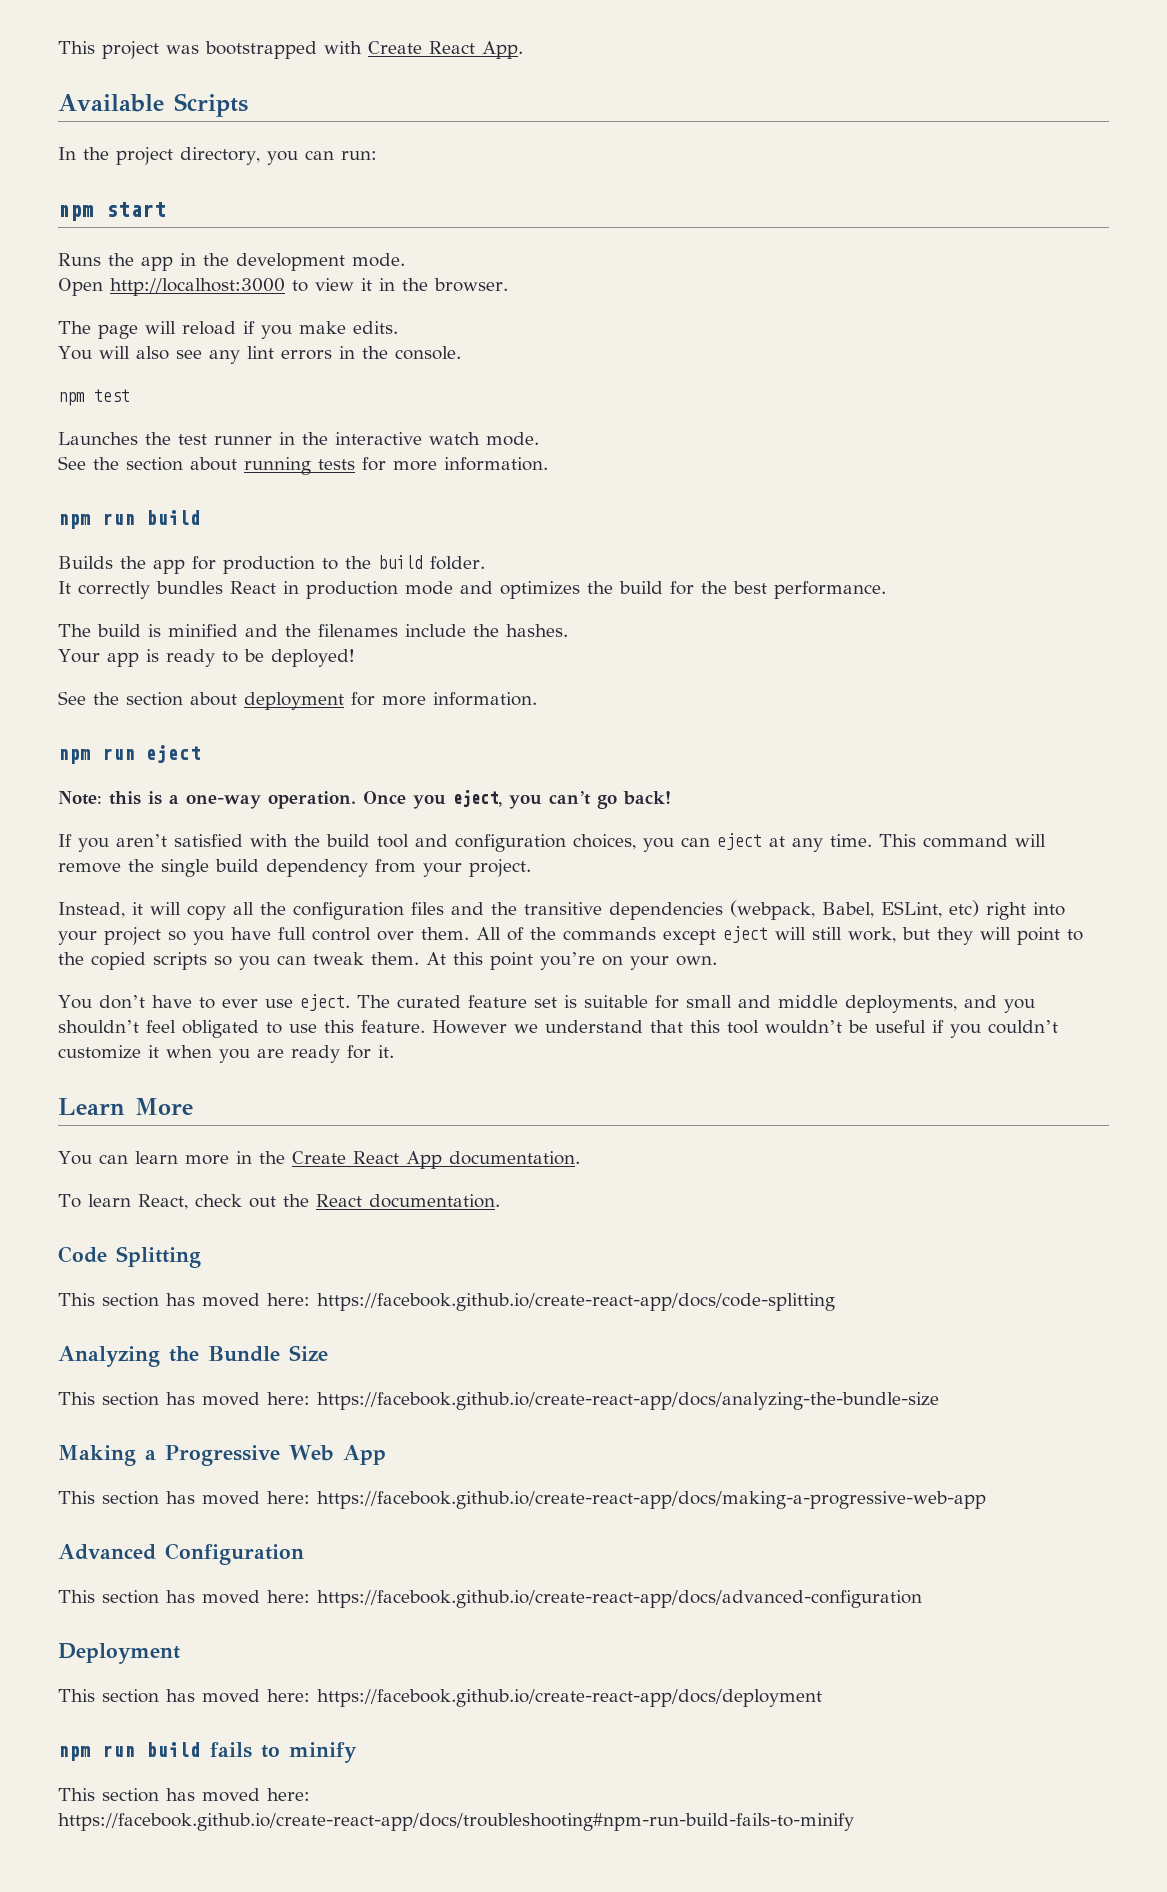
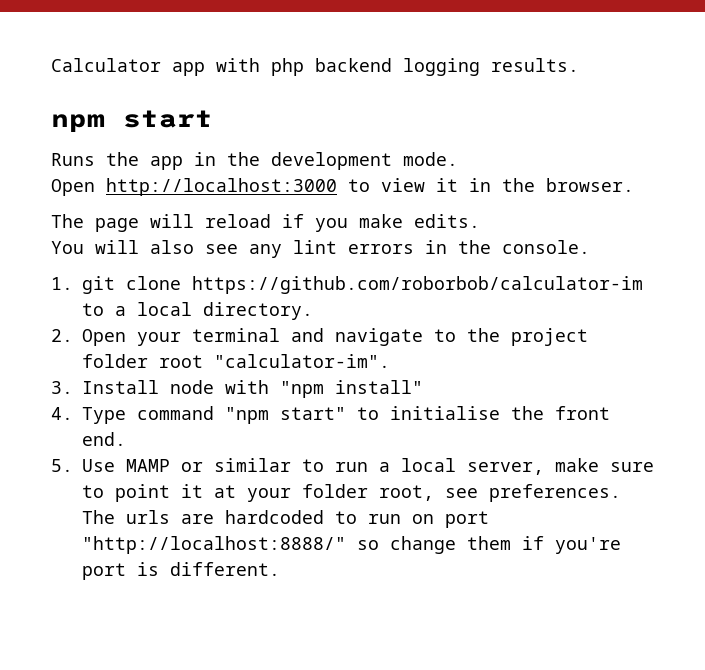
- This project was bootstrapped with Create React App.
- Available Scripts
- In the project directory, you can run:
+ Calculator app with php backend logging results.
- npm test
- Launches the test runner in the interactive watch mode.
- See the section about running tests for more information.
- npm run build
- Builds the app for production to the build folder.
- It correctly bundles React in production mode and optimizes the build for the best performance.
- The build is minified and the filenames include the hashes.
- Your app is ready to be deployed!
- See the section about deployment for more information.
- npm run eject
- Note: this is a one-way operation. Once you eject, you can’t go back!
- If you aren’t satisfied with the build tool and configuration choices, you can eject at any time. This command will remove the single build dependency from your project.
- Instead, it will copy all the configuration files and the transitive dependencies (webpack, Babel, ESLint, etc) right into your project so you have full control over them. All of the commands except eject will still work, but they will point to the copied scripts so you can tweak them. At this point you’re on your own.
- You don’t have to ever use eject. The curated feature set is suitable for small and middle deployments, and you shouldn’t feel obligated to use this feature. However we understand that this tool wouldn’t be useful if you couldn’t customize it when you are ready for it.
- Learn More
- You can learn more in the Create React App documentation.
- To learn React, check out the React documentation.
- Code Splitting
- This section has moved here: https://facebook.github.io/create-react-app/docs/code-splitting
- Analyzing the Bundle Size
- This section has moved here: https://facebook.github.io/create-react-app/docs/analyzing-the-bundle-size
- Making a Progressive Web App
- This section has moved here: https://facebook.github.io/create-react-app/docs/making-a-progressive-web-app
- Advanced Configuration
- This section has moved here: https://facebook.github.io/create-react-app/docs/advanced-configuration
- Deployment
- This section has moved here: https://facebook.github.io/create-react-app/docs/deployment
- npm run build fails to minify
- This section has moved here: https://facebook.github.io/create-react-app/docs/troubleshooting#npm-run-build-fails-to-minify
+ 1. git clone https://github.com/roborbob/calculator-im to a local directory.
+ 2. Open your terminal and navigate to the project folder root "calculator-im".
+ 3. Install node with "npm install"
+ 4. Type command "npm start" to initialise the front end.
+ 5. Use MAMP or similar to run a local server, make sure to point it at your folder root, see preferences. The urls are hardcoded to run on port "http://localhost:8888/" so change them if you're port is different.

